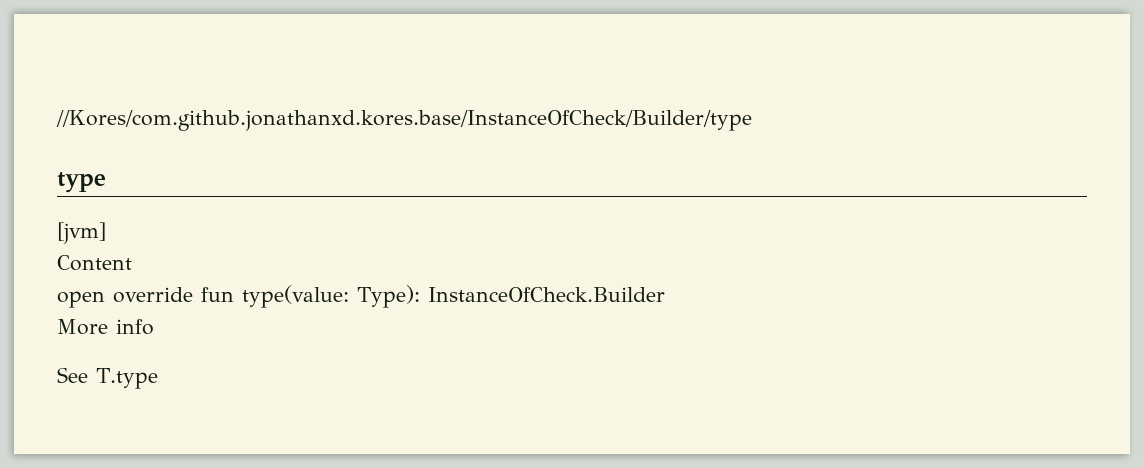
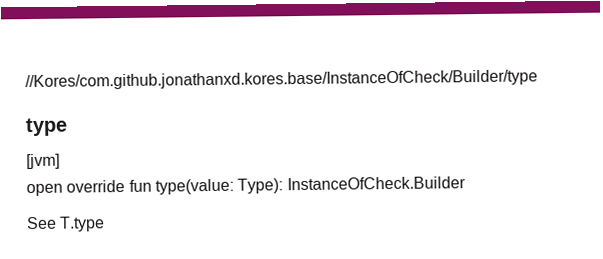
- Content
- More info

